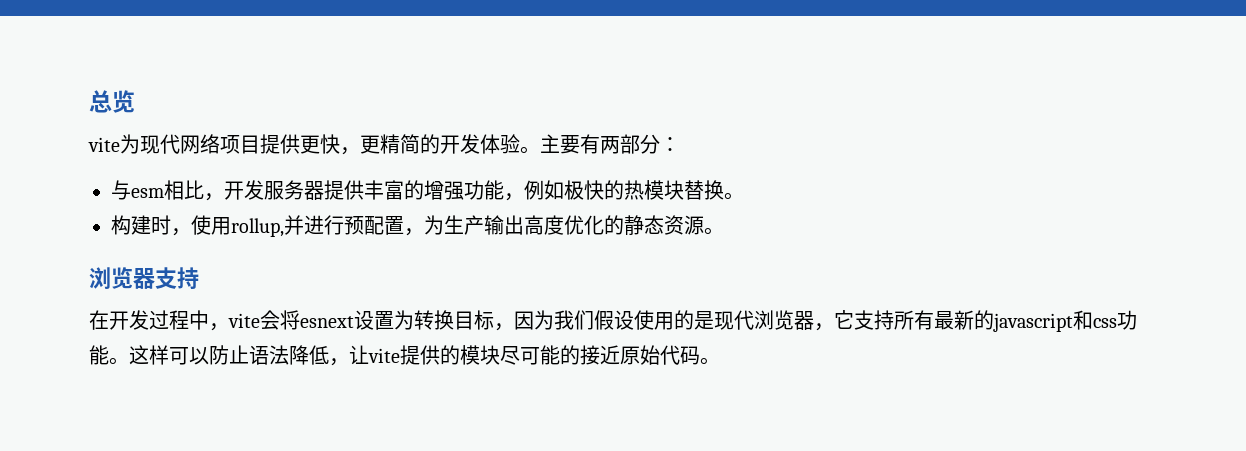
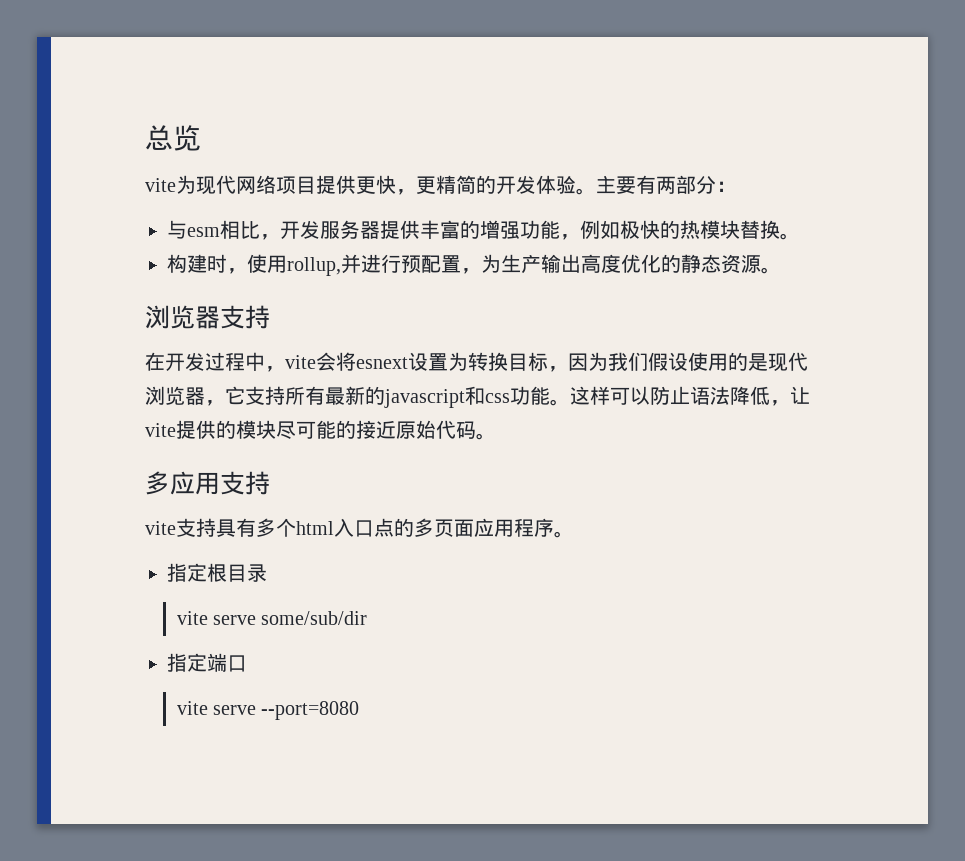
+ 多应用支持
+ vite支持具有多个html入口点的多页面应用程序。
+ 指定根目录
+ vite serve some/sub/dir
+ 指定端口
+ vite serve --port=8080

